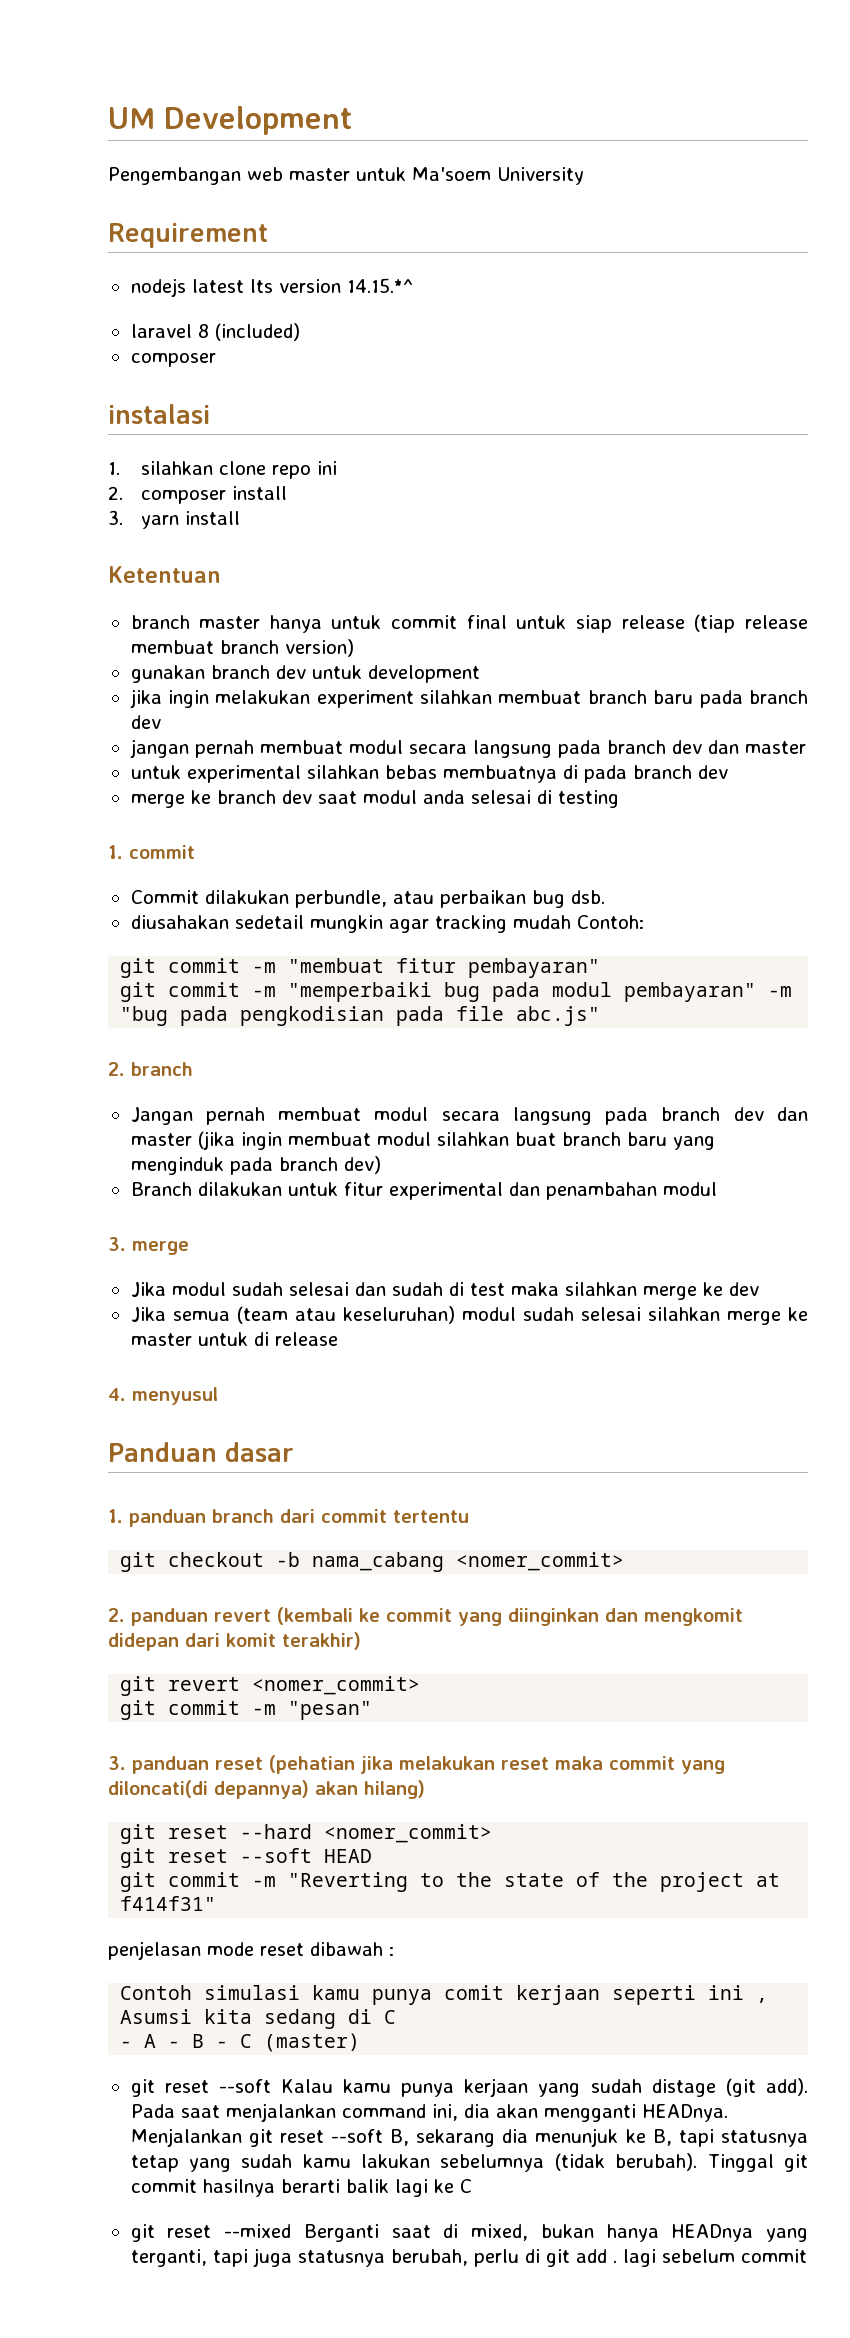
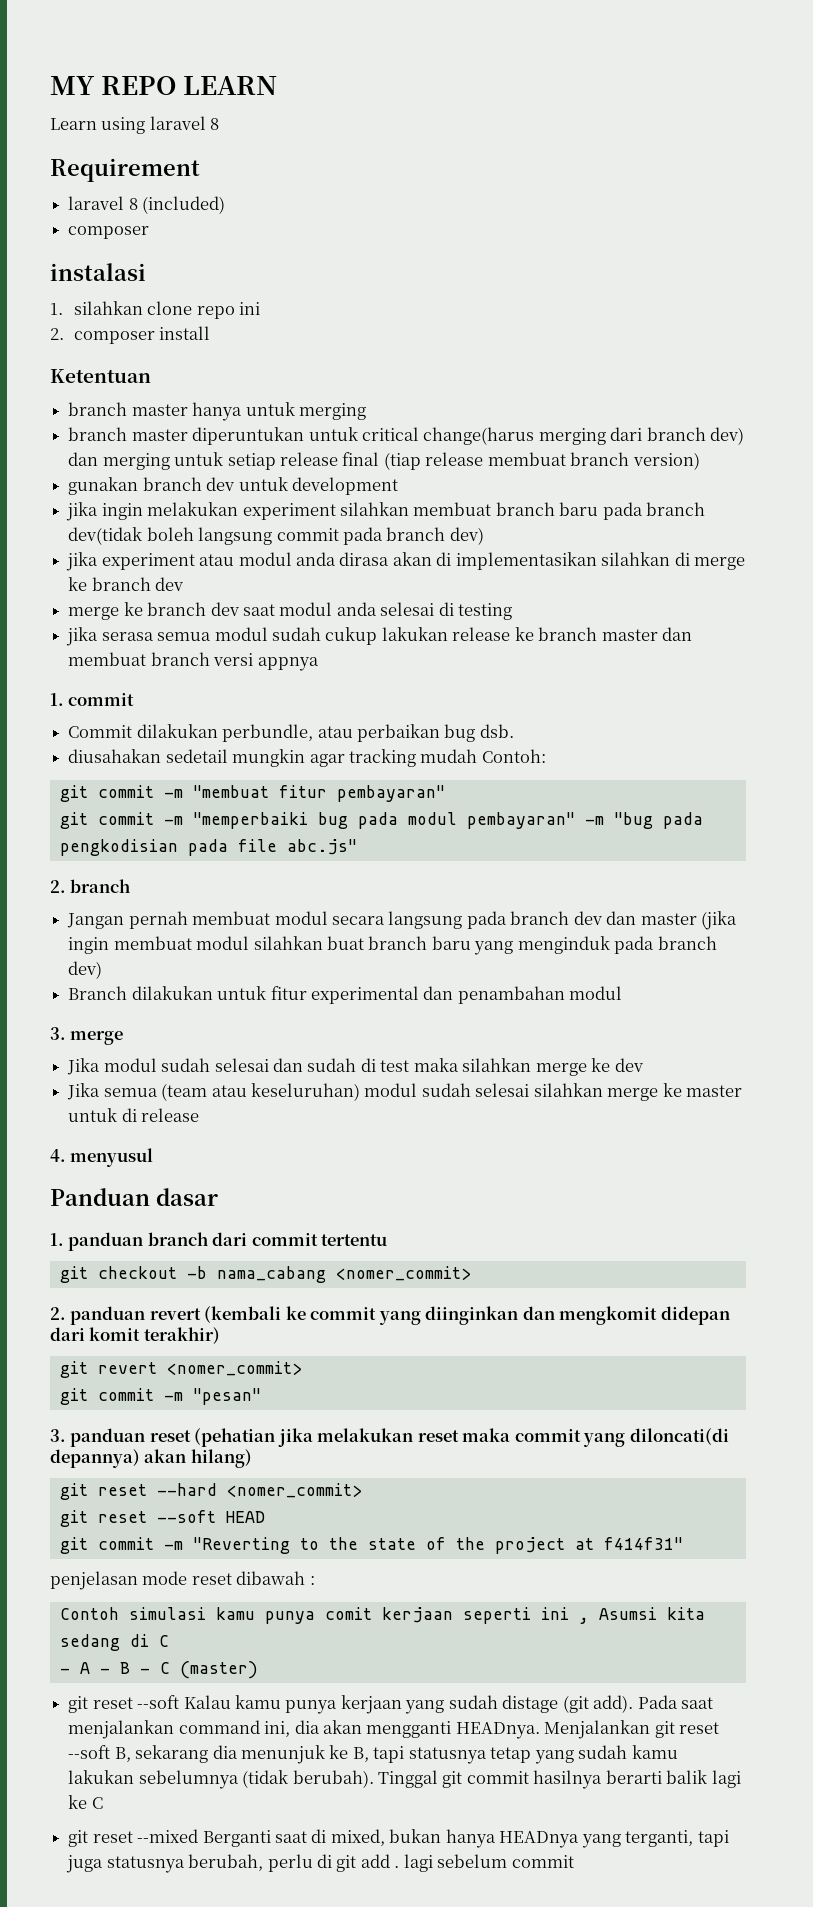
- UM Development
- Pengembangan web master untuk Ma'soem University
+ MY REPO LEARN
+ Learn using laravel 8
  Requirement
- nodejs latest lts version 14.15.*^
- 3. yarn install
- branch master hanya untuk commit final untuk siap release (tiap release membuat branch version)
+ branch master hanya untuk merging
+ branch master diperuntukan untuk critical change(harus merging dari branch dev) dan merging untuk setiap release final (tiap release membuat branch version)
- jika ingin melakukan experiment silahkan membuat branch baru pada branch dev
- jangan pernah membuat modul secara langsung pada branch dev dan master
- untuk experimental silahkan bebas membuatnya di pada branch dev
+ jika ingin melakukan experiment silahkan membuat branch baru pada branch dev(tidak boleh langsung commit pada branch dev)
+ jika experiment atau modul anda dirasa akan di implementasikan silahkan di merge ke branch dev
+ jika serasa semua modul sudah cukup lakukan release ke branch master dan membuat branch versi appnya

